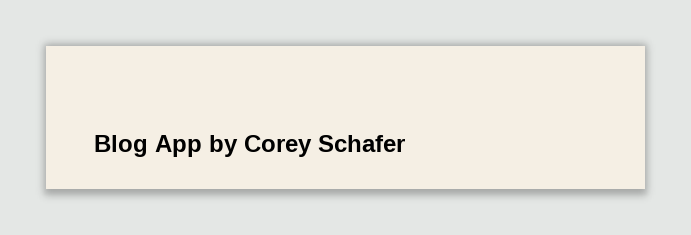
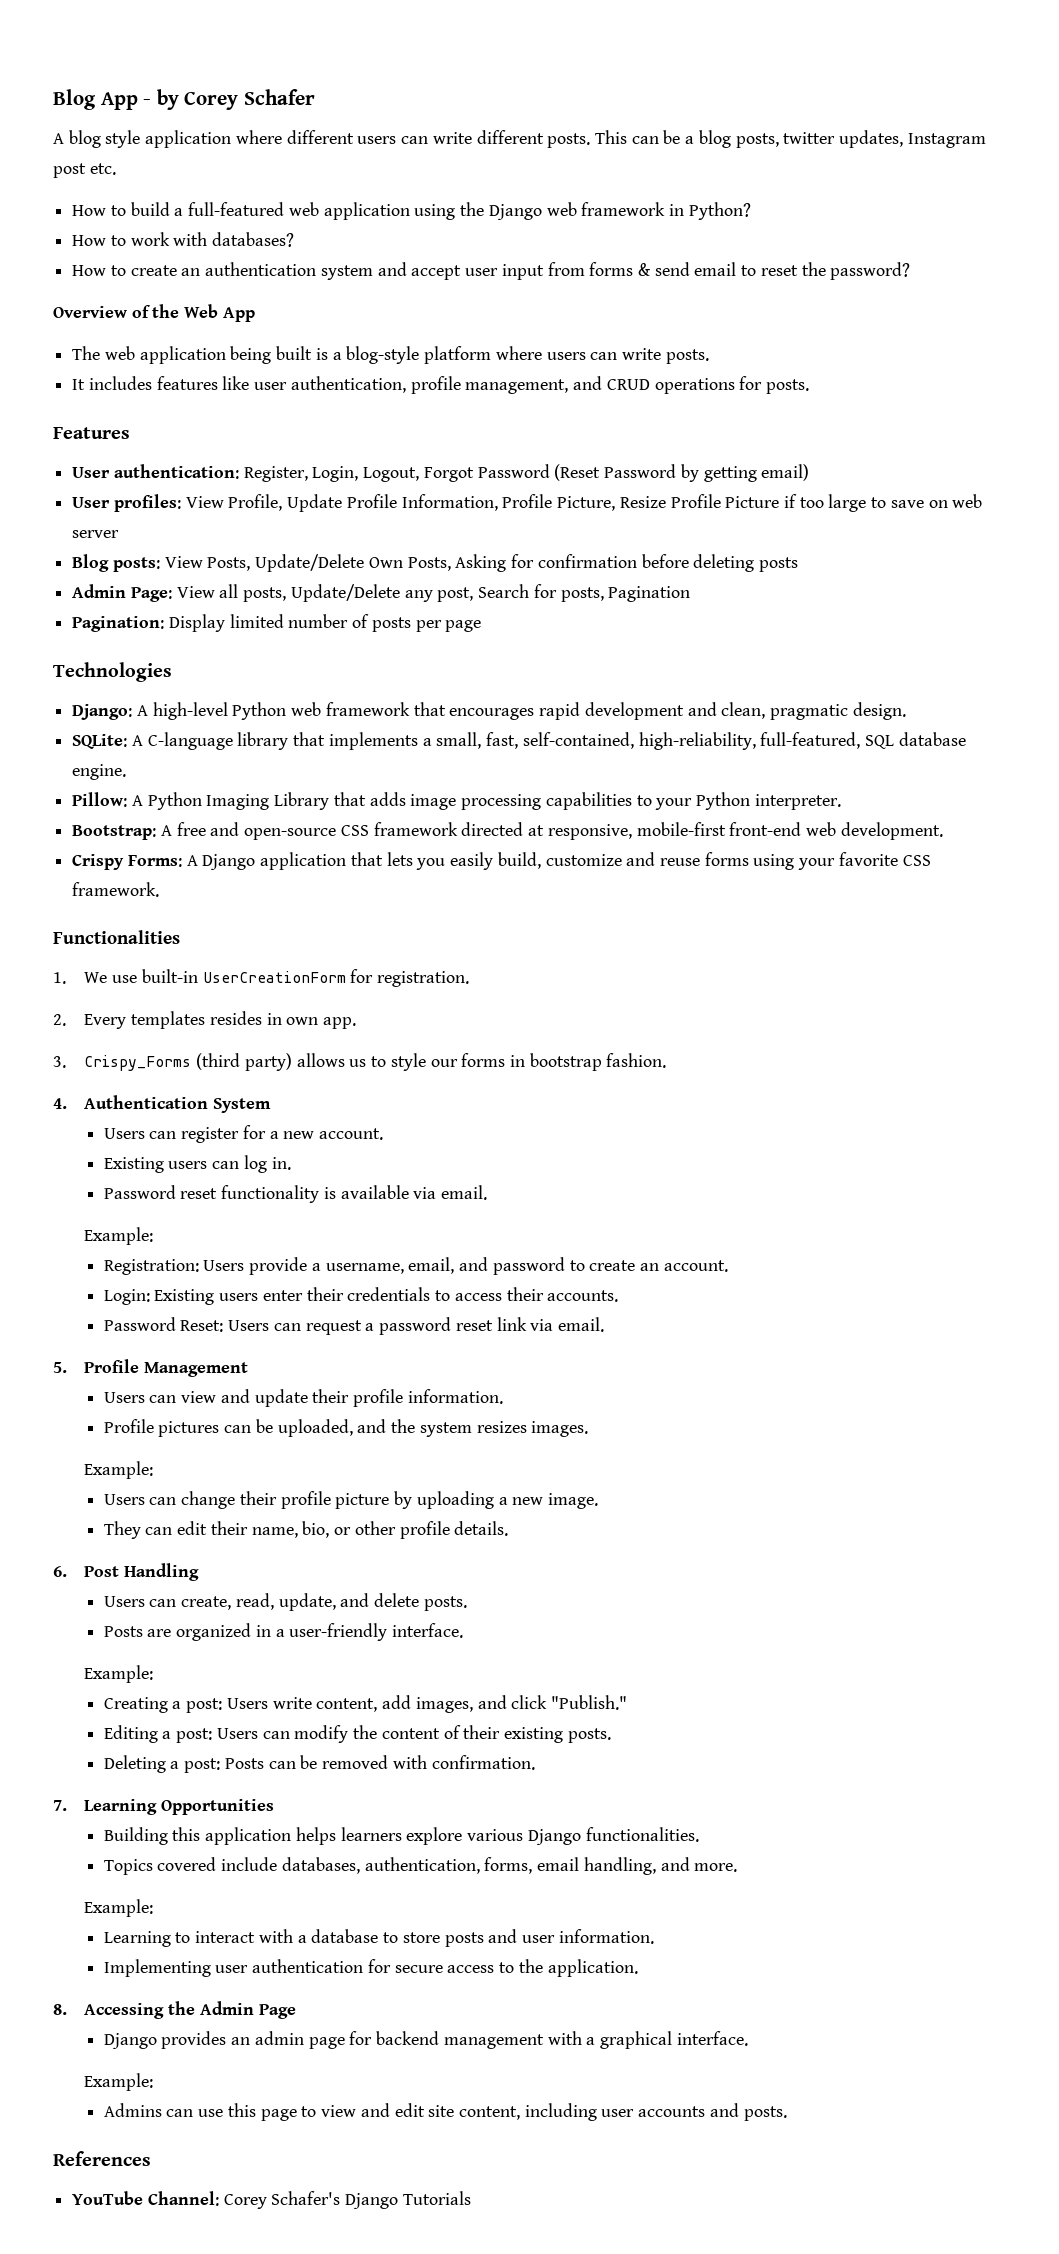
- Blog App by Corey Schafer
+ Blog App - by Corey Schafer
+ A blog style application where different users can write different posts. This can be a blog posts, twitter updates, Instagram post etc.
+ How to build a full-featured web application using the Django web framework in Python?
+ How to work with databases?
+ How to create an authentication system and accept user input from forms & send email to reset the password?
+ Overview of the Web App
+ The web application being built is a blog-style platform where users can write posts.
+ It includes features like user authentication, profile management, and CRUD operations for posts.
+ Features
+ User authentication: Register, Login, Logout, Forgot Password (Reset Password by getting email)
+ User profiles: View Profile, Update Profile Information, Profile Picture, Resize Profile Picture if too large to save on web server
+ Blog posts: View Posts, Update/Delete Own Posts, Asking for confirmation before deleting posts
+ Admin Page: View all posts, Update/Delete any post, Search for posts, Pagination
+ Pagination: Display limited number of posts per page
+ Technologies
+ Django: A high-level Python web framework that encourages rapid development and clean, pragmatic design.
+ SQLite: A C-language library that implements a small, fast, self-contained, high-reliability, full-featured, SQL database engine.
+ Pillow: A Python Imaging Library that adds image processing capabilities to your Python interpreter.
+ Bootstrap: A free and open-source CSS framework directed at responsive, mobile-first front-end web development.
+ Crispy Forms: A Django application that lets you easily build, customize and reuse forms using your favorite CSS framework.
+ Functionalities
+ 1. We use built-in UserCreationForm for registration.
+ 2. Every templates resides in own app.
+ 3. Crispy_Forms (third party) allows us to style our forms in bootstrap fashion.
+ 4. Authentication System
+ Users can register for a new account.
+ Existing users can log in.
+ Password reset functionality is available via email.
+ Example:
+ Registration: Users provide a username, email, and password to create an account.
+ Login: Existing users enter their credentials to access their accounts.
+ Password Reset: Users can request a password reset link via email.
+ 5. Profile Management
+ Users can view and update their profile information.
+ Profile pictures can be uploaded, and the system resizes images.
+ Example:
+ Users can change their profile picture by uploading a new image.
+ They can edit their name, bio, or other profile details.
+ 6. Post Handling
+ Users can create, read, update, and delete posts.
+ Posts are organized in a user-friendly interface.
+ Example:
+ Creating a post: Users write content, add images, and click "Publish."
+ Editing a post: Users can modify the content of their existing posts.
+ Deleting a post: Posts can be removed with confirmation.
+ 7. Learning Opportunities
+ Building this application helps learners explore various Django functionalities.
+ Topics covered include databases, authentication, forms, email handling, and more.
+ Example:
+ Learning to interact with a database to store posts and user information.
+ Implementing user authentication for secure access to the application.
+ 8. Accessing the Admin Page
+ Django provides an admin page for backend management with a graphical interface.
+ Example:
+ Admins can use this page to view and edit site content, including user accounts and posts.
+ References
+ YouTube Channel: Corey Schafer's Django Tutorials

